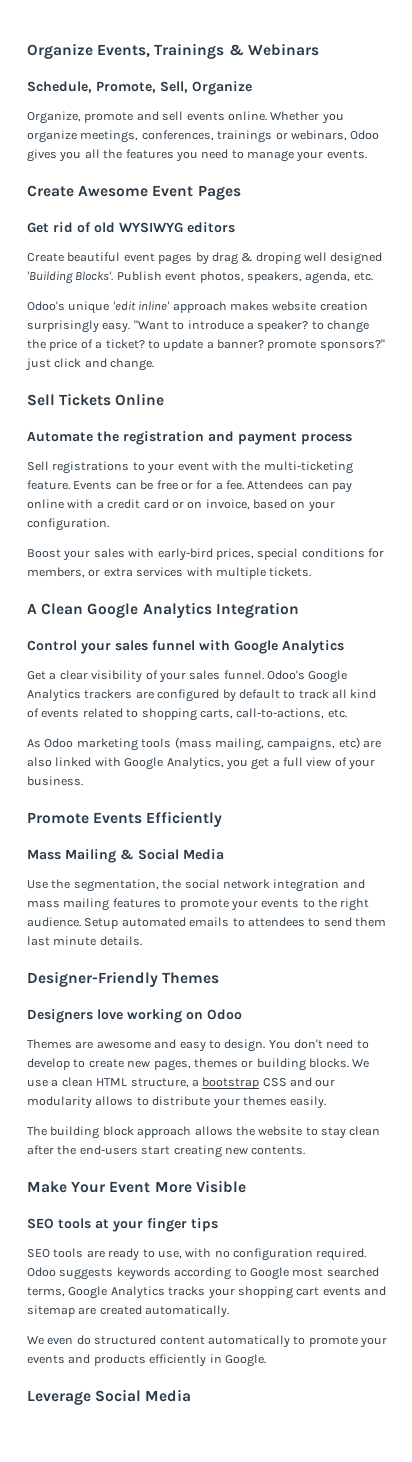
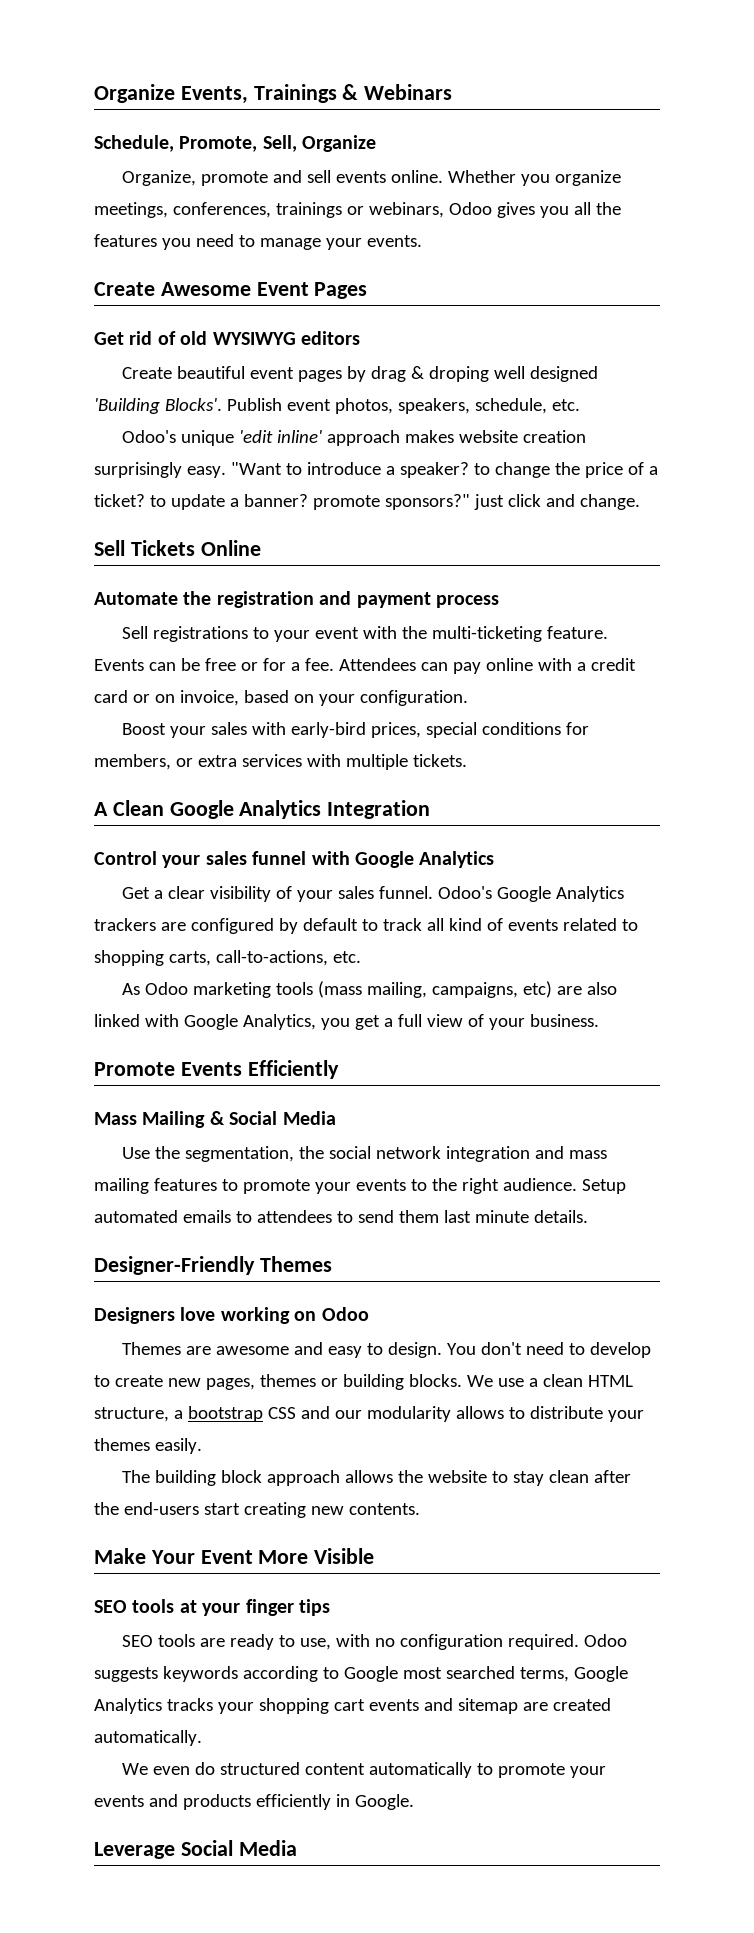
- Publish event photos, speakers, agenda, etc.
+ Publish event photos, speakers, schedule, etc.

